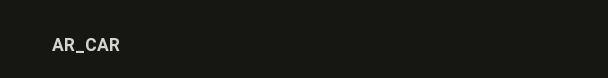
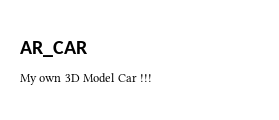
+ My own 3D Model Car !!!

